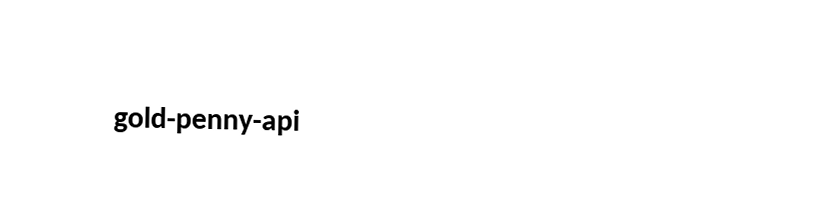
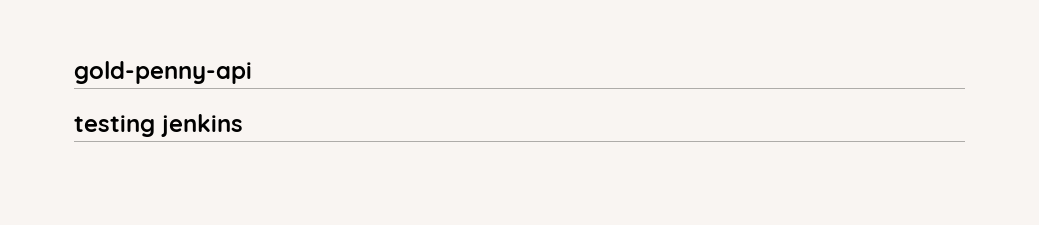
+ testing jenkins

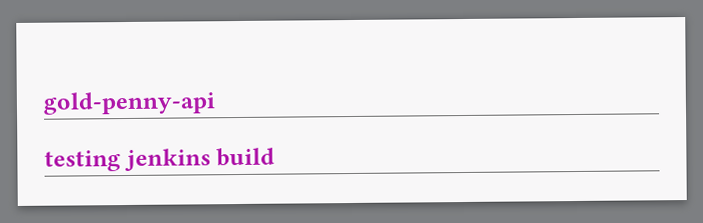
- testing jenkins
+ testing jenkins build

